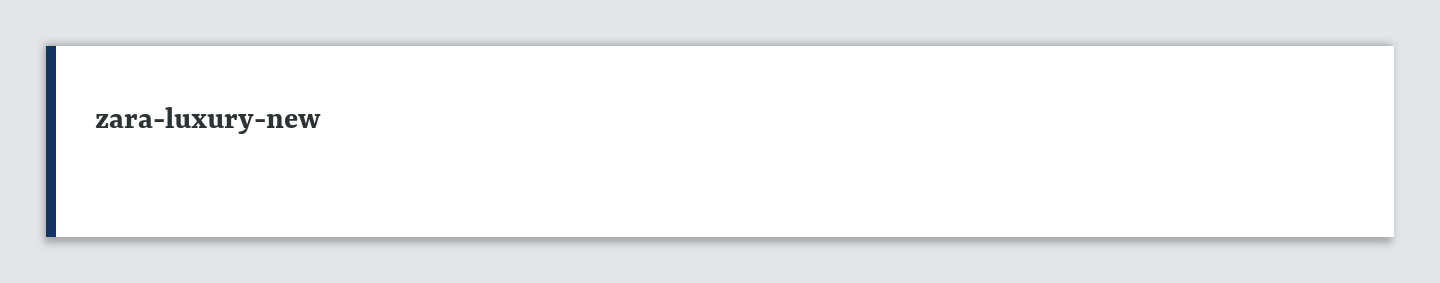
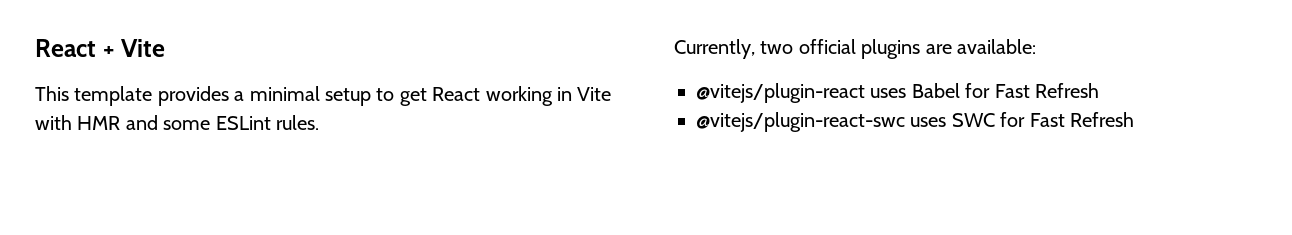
- zara-luxury-new
+ React + Vite
+ This template provides a minimal setup to get React working in Vite with HMR and some ESLint rules.
+ Currently, two official plugins are available:
+ @vitejs/plugin-react uses Babel for Fast Refresh
+ @vitejs/plugin-react-swc uses SWC for Fast Refresh

